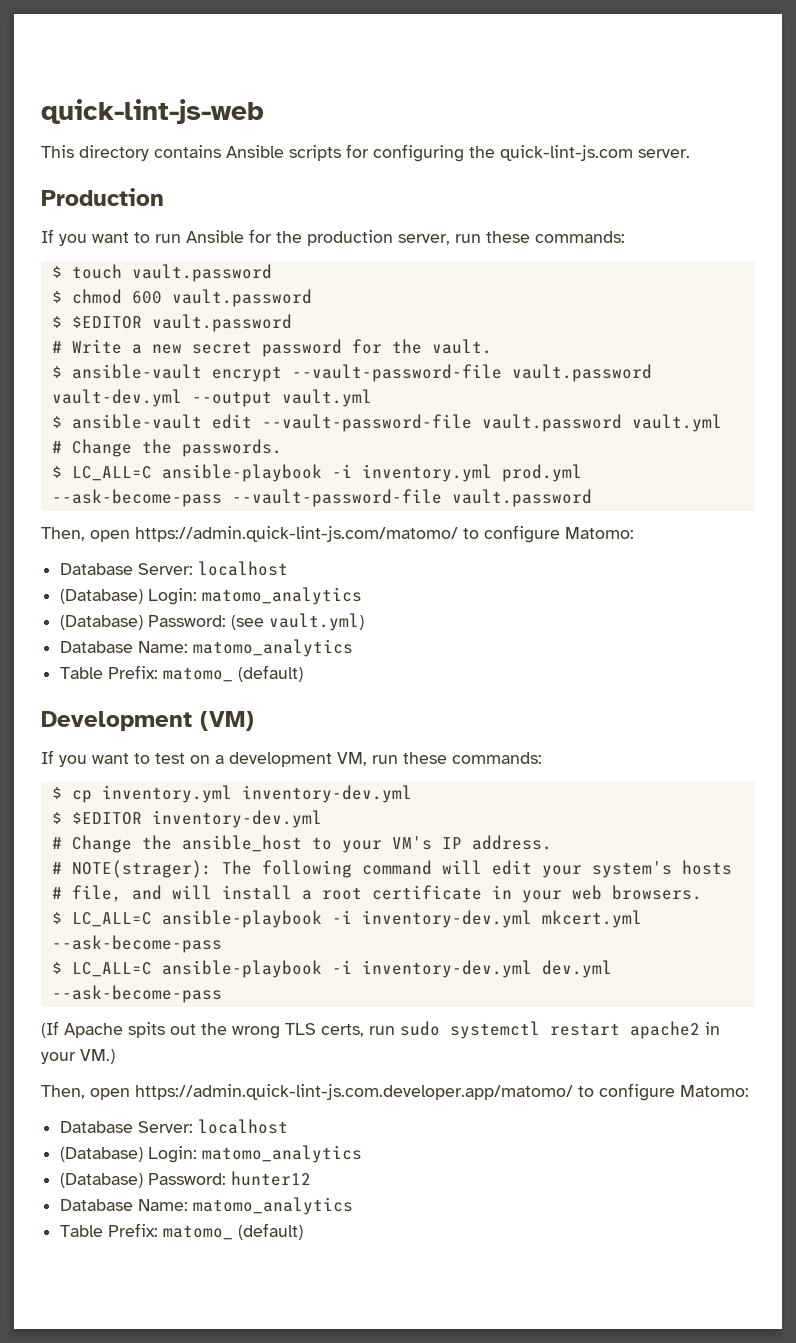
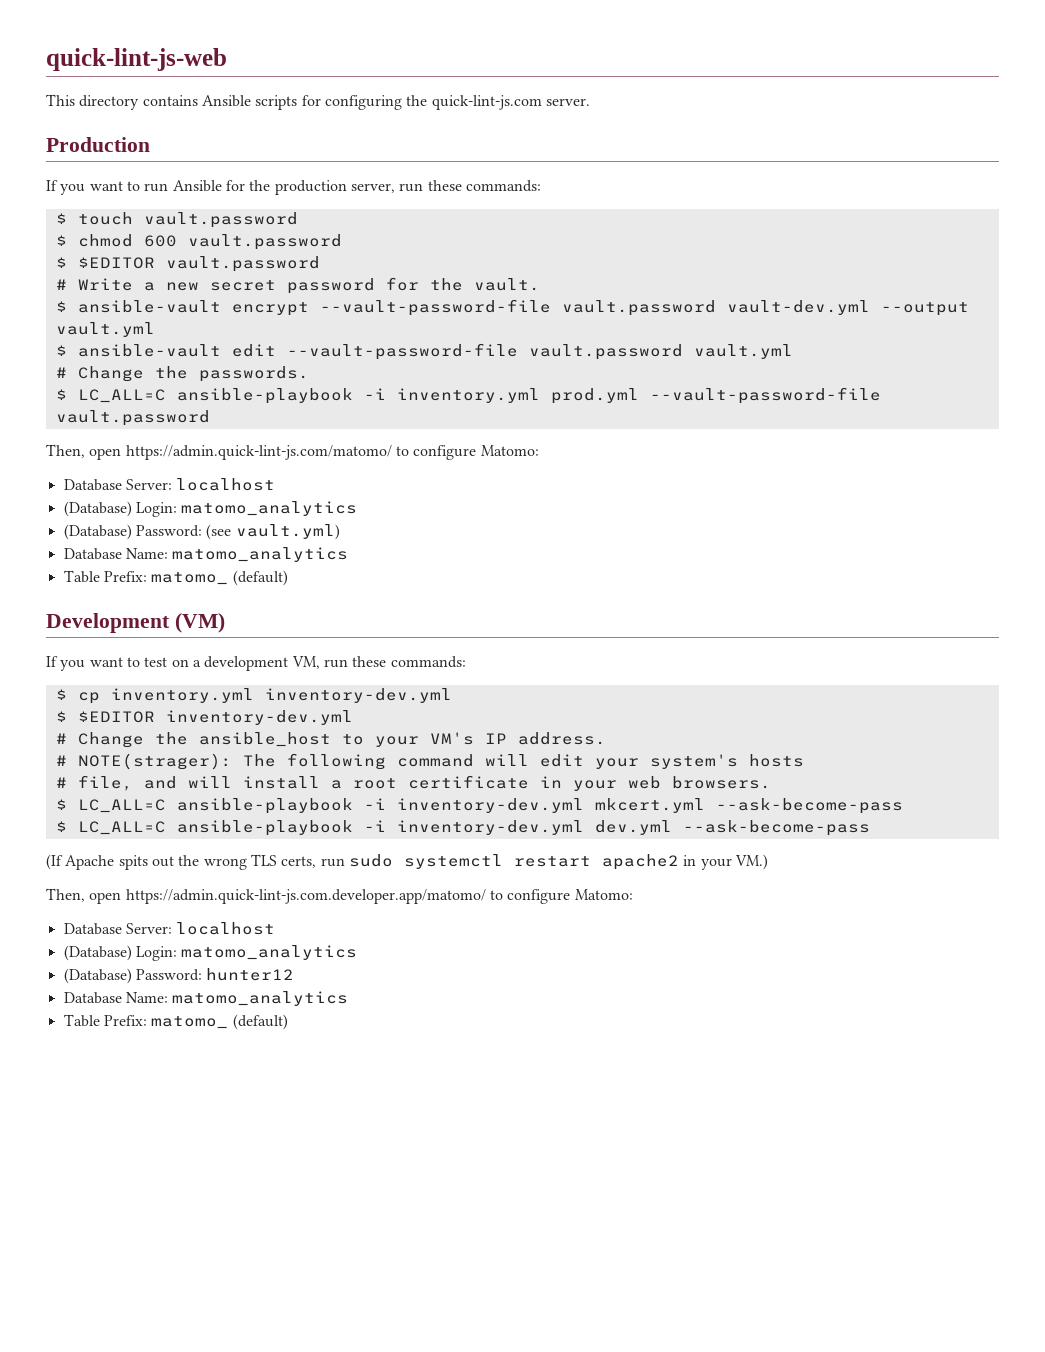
- $ LC_ALL=C ansible-playbook -i inventory.yml prod.yml --ask-become-pass --vault-password-file vault.password
+ $ LC_ALL=C ansible-playbook -i inventory.yml prod.yml --vault-password-file vault.password

